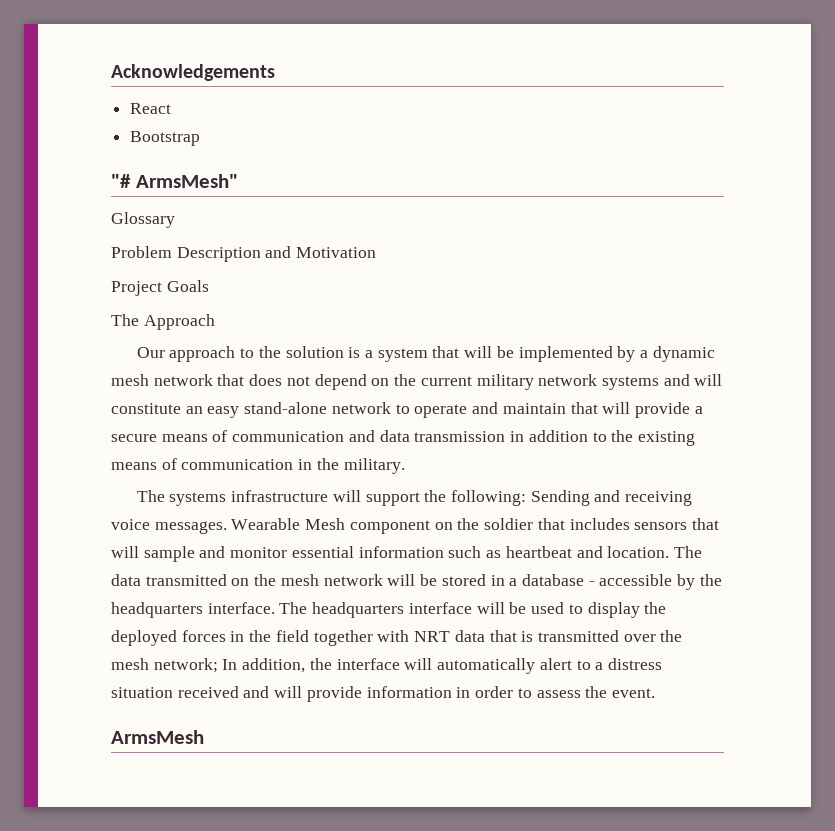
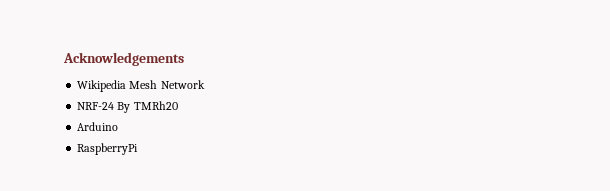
- React
- Bootstrap
- "# ArmsMesh"
- Glossary
- Problem Description and Motivation
- Project Goals
- The Approach
- Our approach to the solution is a system that will be implemented by a dynamic mesh network that does not depend on the current military network systems and will constitute an easy stand-alone network to operate and maintain that will provide a secure means of communication and data transmission in addition to the existing means of communication in the military.
- The systems infrastructure will support the following: Sending and receiving voice messages. Wearable Mesh component on the soldier that includes sensors that will sample and monitor essential information such as heartbeat and location. The data transmitted on the mesh network will be stored in a database - accessible by the headquarters interface. The headquarters interface will be used to display the deployed forces in the field together with NRT data that is transmitted over the mesh network; In addition, the interface will automatically alert to a distress situation received and will provide information in order to assess the event.
- ArmsMesh
+ Wikipedia Mesh Network
+ NRF-24 By TMRh20
+ Arduino
+ RaspberryPi

